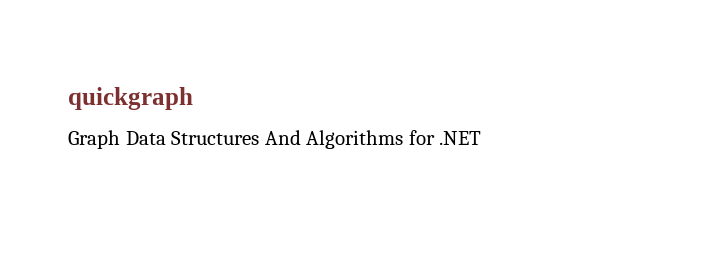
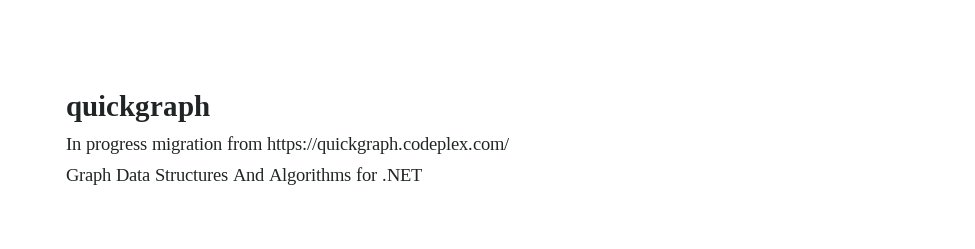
+ In progress migration from https://quickgraph.codeplex.com/

